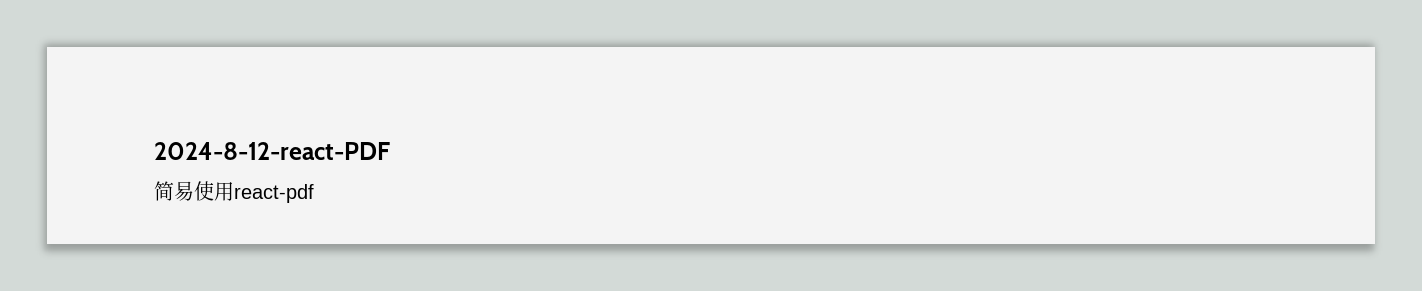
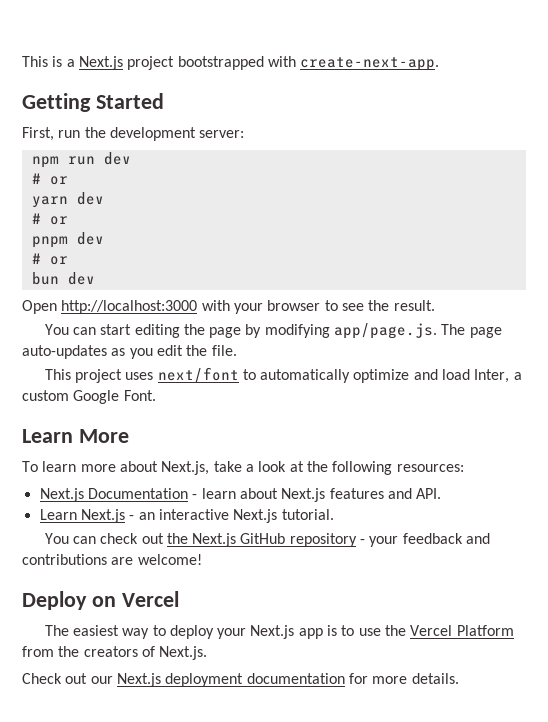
- 2024-8-12-react-PDF
- 简易使用react-pdf
+ This is a Next.js project bootstrapped with create-next-app.
+ Getting Started
+ First, run the development server:
+ npm run dev
+ # or
+ yarn dev
+ # or
+ pnpm dev
+ # or
+ bun dev
+ Open http://localhost:3000 with your browser to see the result.
+ You can start editing the page by modifying app/page.js. The page auto-updates as you edit the file.
+ This project uses next/font to automatically optimize and load Inter, a custom Google Font.
+ Learn More
+ To learn more about Next.js, take a look at the following resources:
+ Next.js Documentation - learn about Next.js features and API.
+ Learn Next.js - an interactive Next.js tutorial.
+ You can check out the Next.js GitHub repository - your feedback and contributions are welcome!
+ Deploy on Vercel
+ The easiest way to deploy your Next.js app is to use the Vercel Platform from the creators of Next.js.
+ Check out our Next.js deployment documentation for more details.

